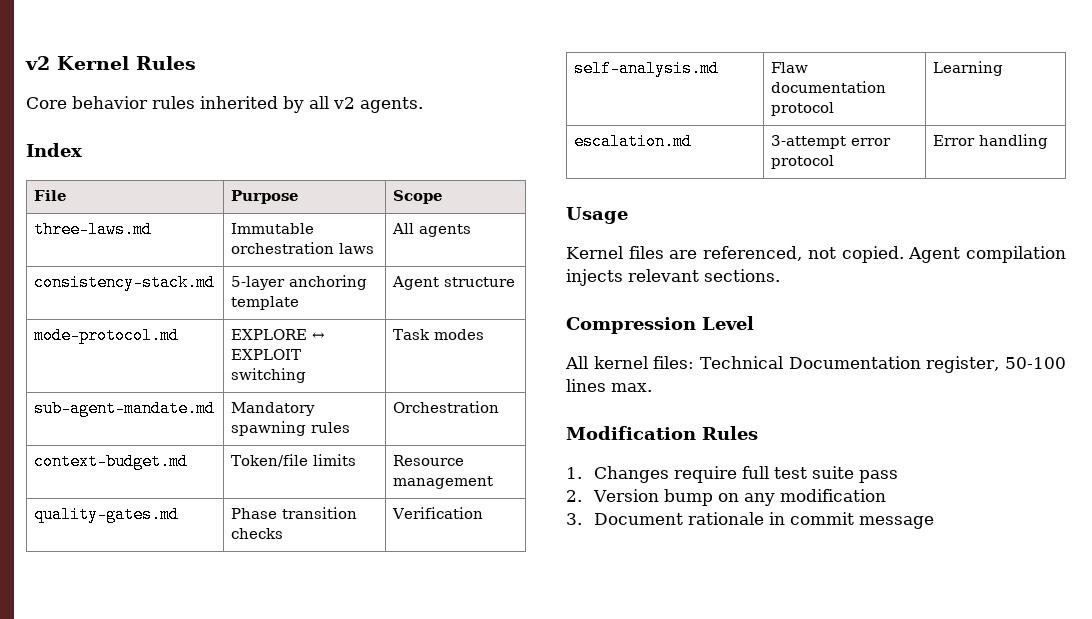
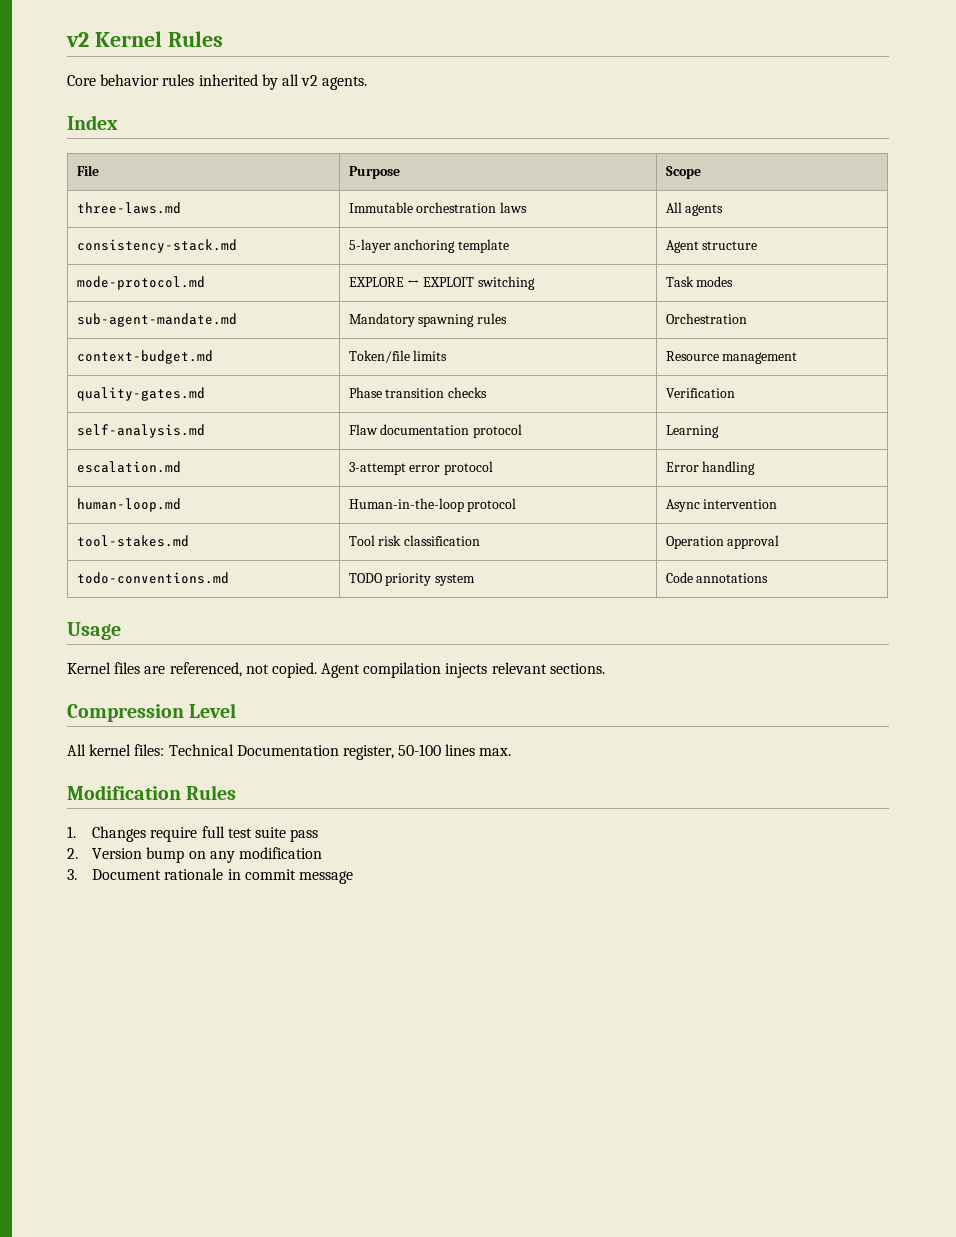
+ human-loop.md | Human-in-the-loop protocol | Async intervention
+ tool-stakes.md | Tool risk classification | Operation approval
+ todo-conventions.md | TODO priority system | Code annotations

